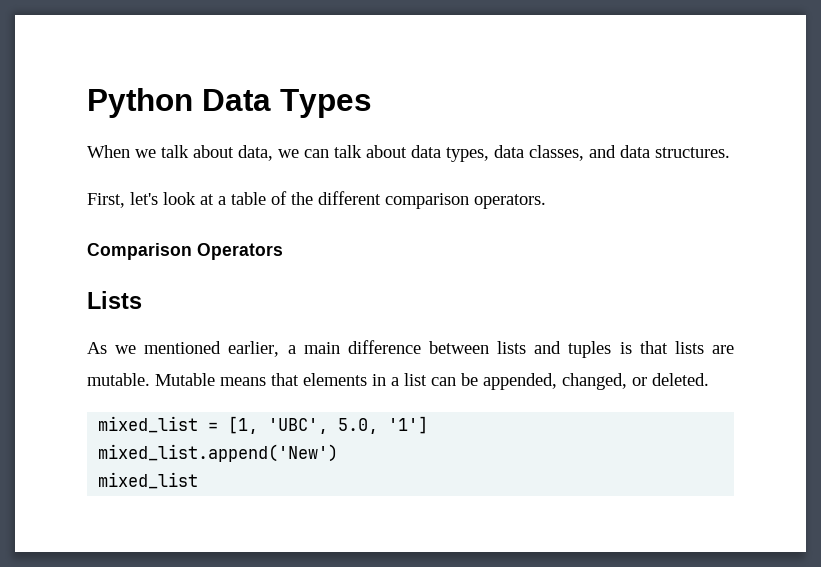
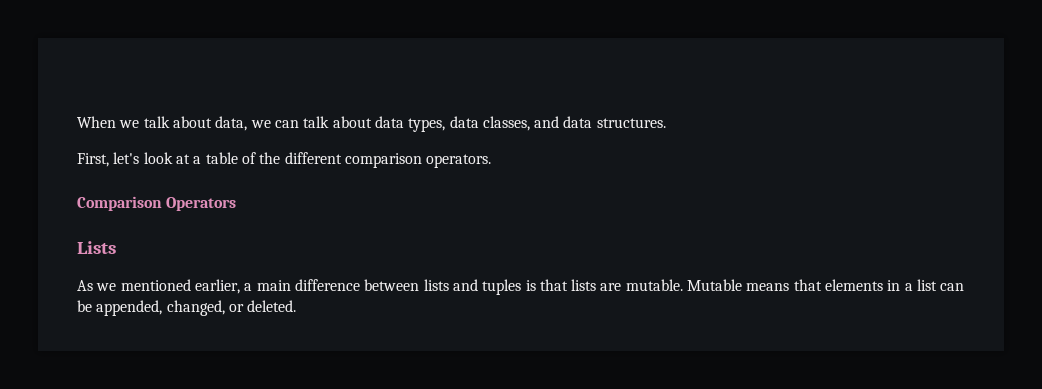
- Python Data Types
- mixed_list = [1, 'UBC', 5.0, '1']
- mixed_list.append('New')
- mixed_list

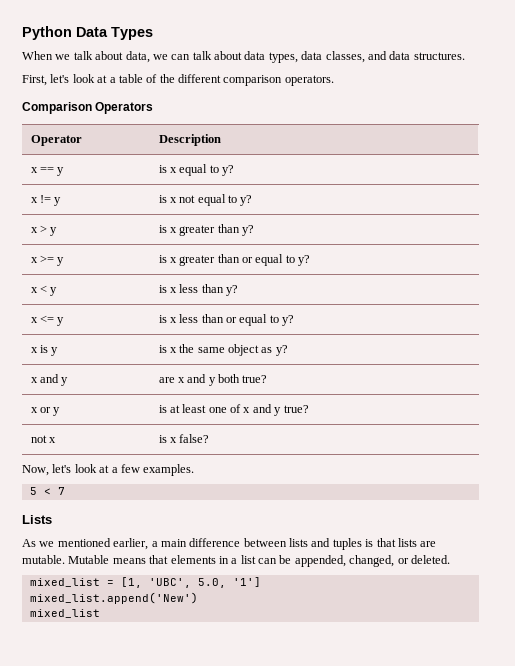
+ Python Data Types
+ Operator | Description
+ x == y | is x equal to y?
+ x != y | is x not equal to y?
+ x > y | is x greater than y?
+ x >= y | is x greater than or equal to y?
+ x < y | is x less than y?
+ x <= y | is x less than or equal to y?
+ x is y | is x the same object as y?
+ x and y | are x and y both true?
+ x or y | is at least one of x and y true?
+ not x | is x false?
+ Now, let's look at a few examples.
+ 5 < 7
+ mixed_list = [1, 'UBC', 5.0, '1']
+ mixed_list.append('New')
+ mixed_list

